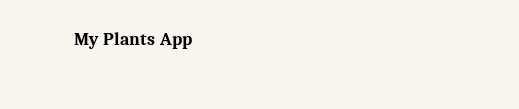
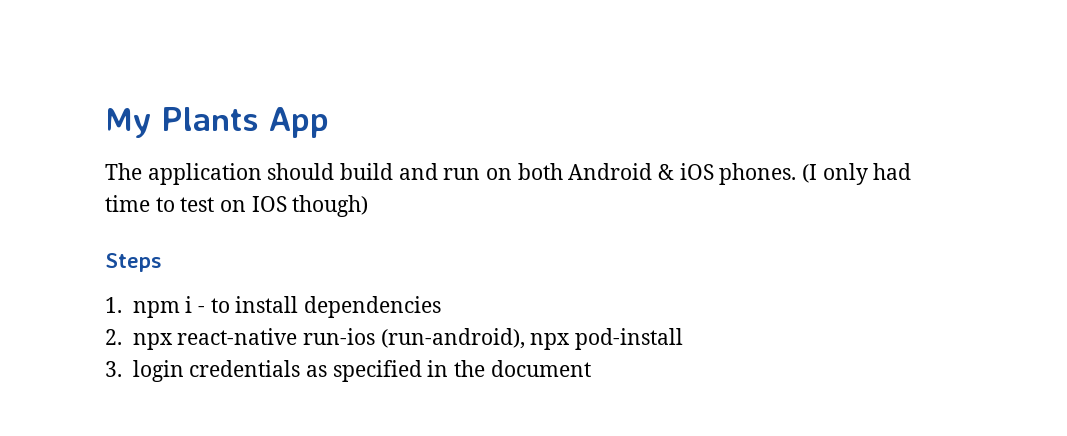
+ The application should build and run on both Android & iOS phones. (I only had time to test on IOS though)
+ Steps
+ 1. npm i - to install dependencies
+ 2. npx react-native run-ios (run-android), npx pod-install
+ 3. login credentials as specified in the document

